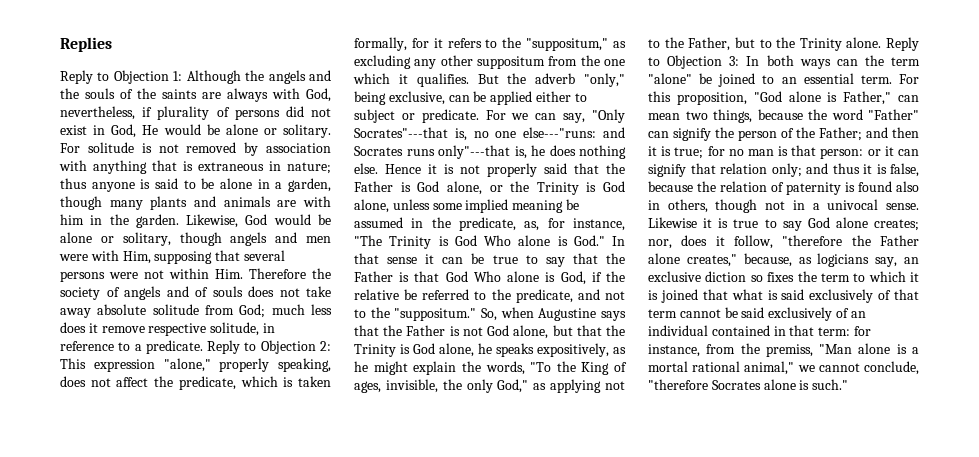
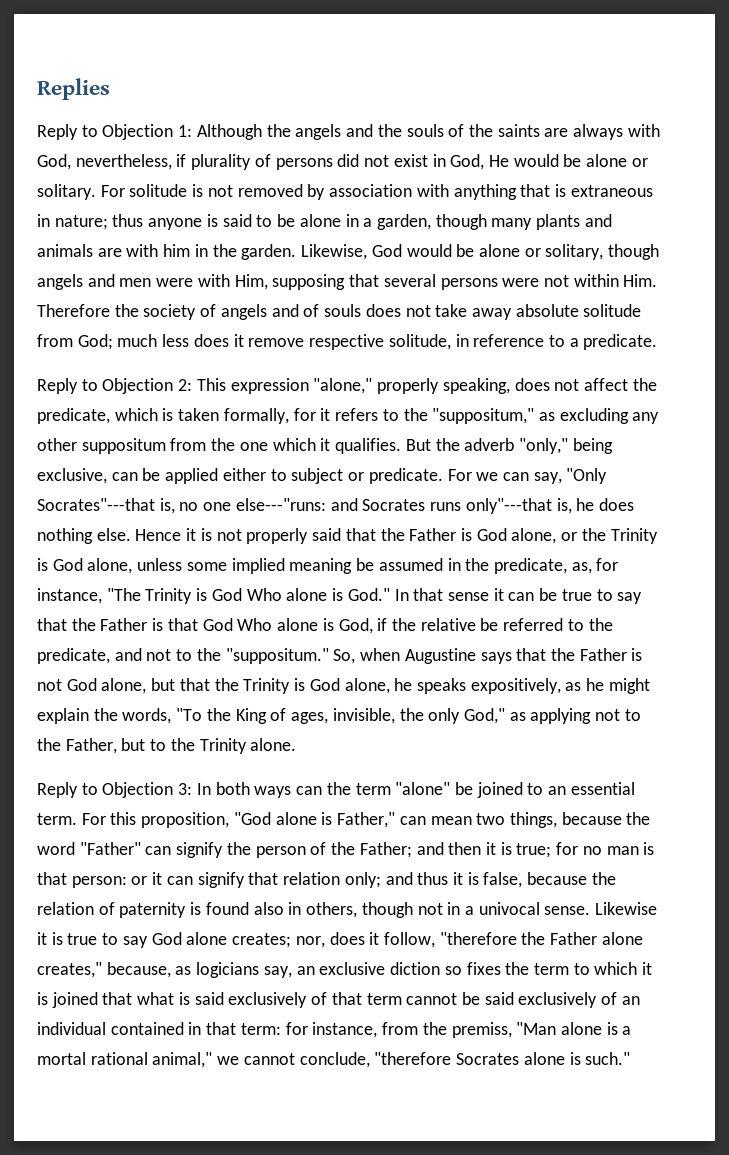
- much less does it remove respective solitude, in reference to a predicate. Reply to Objection 2:
+ much less does it remove respective solitude, in reference to a predicate.
+ Reply to Objection 2:
- So, when Augustine says that the Father is not God alone, but that the Trinity is God alone, he speaks expositively, as he might explain the words, "To the King of ages, invisible, the only God," as applying not to the Father, but to the Trinity alone. Reply to Objection 3:
+ So, when Augustine says that the Father is not God alone, but that the Trinity is God alone, he speaks expositively, as he might explain the words, "To the King of ages, invisible, the only God," as applying not to the Father, but to the Trinity alone.
+ Reply to Objection 3:

